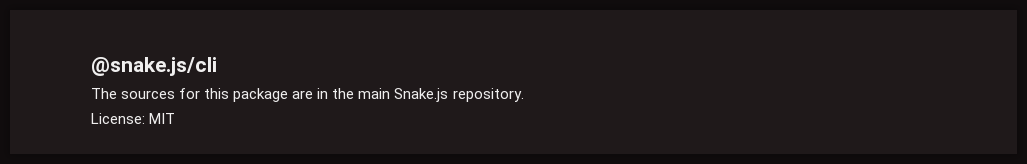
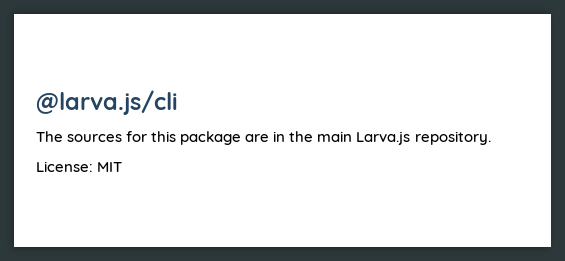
- @snake.js/cli
+ @larva.js/cli
- The sources for this package are in the main Snake.js repository.
+ The sources for this package are in the main Larva.js repository.

